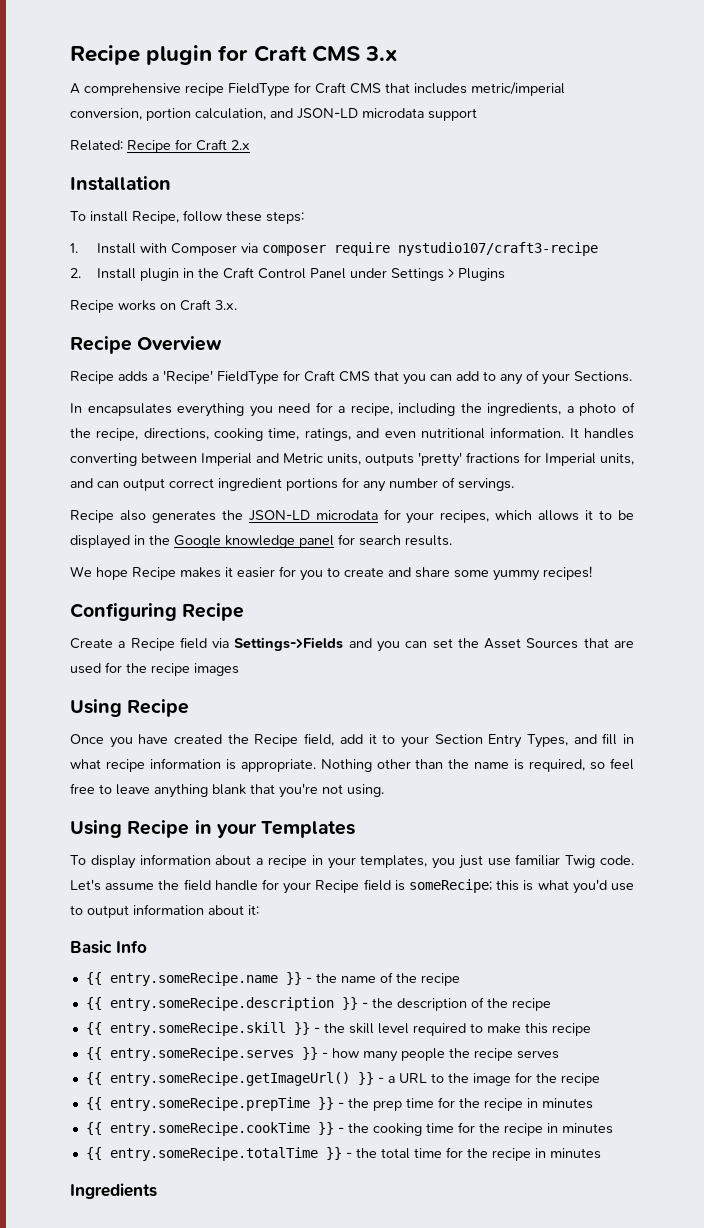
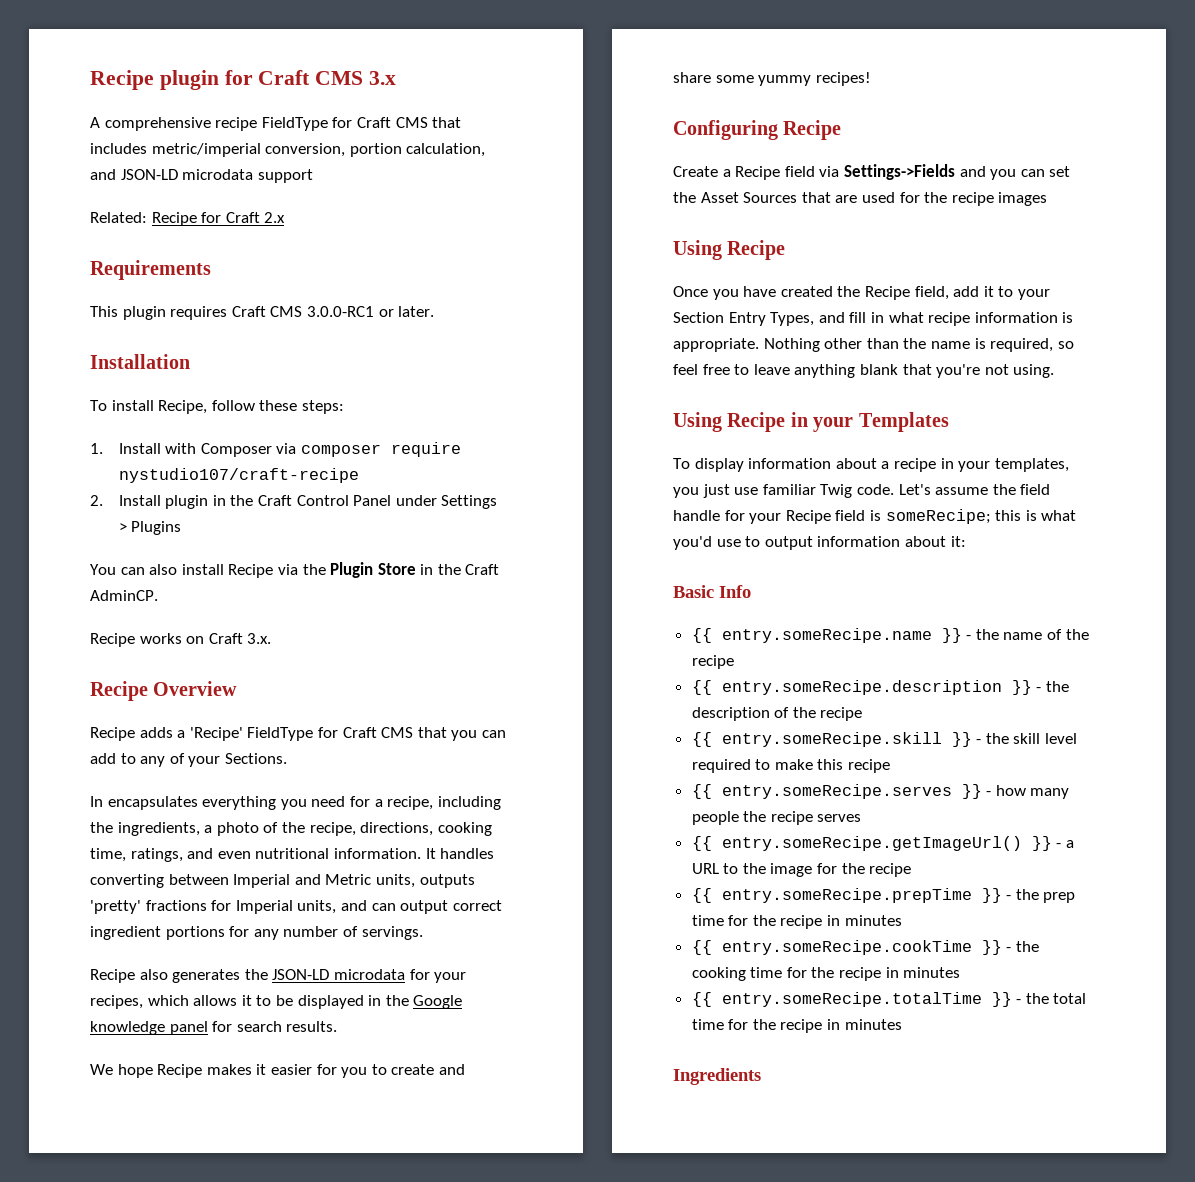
+ Requirements
+ This plugin requires Craft CMS 3.0.0-RC1 or later.
- 1. Install with Composer via composer require nystudio107/craft3-recipe
+ 1. Install with Composer via composer require nystudio107/craft-recipe
+ You can also install Recipe via the Plugin Store in the Craft AdminCP.

